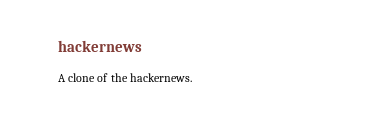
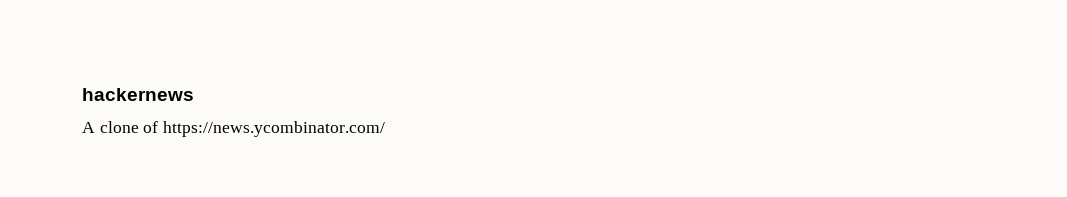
- A clone of the hackernews.
+ A clone of https://news.ycombinator.com/

